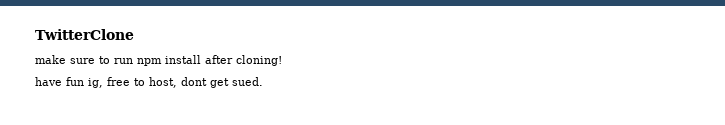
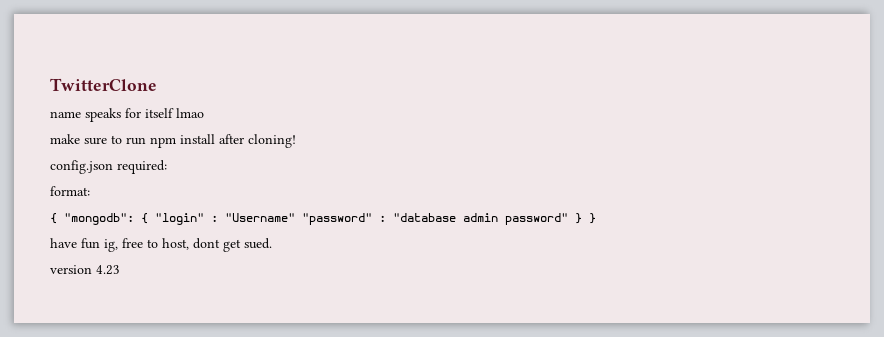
+ name speaks for itself lmao
+ config.json required:
+ format:
+ { "mongodb": { "login" : "Username" "password" : "database admin password" } }
+ version 4.23

